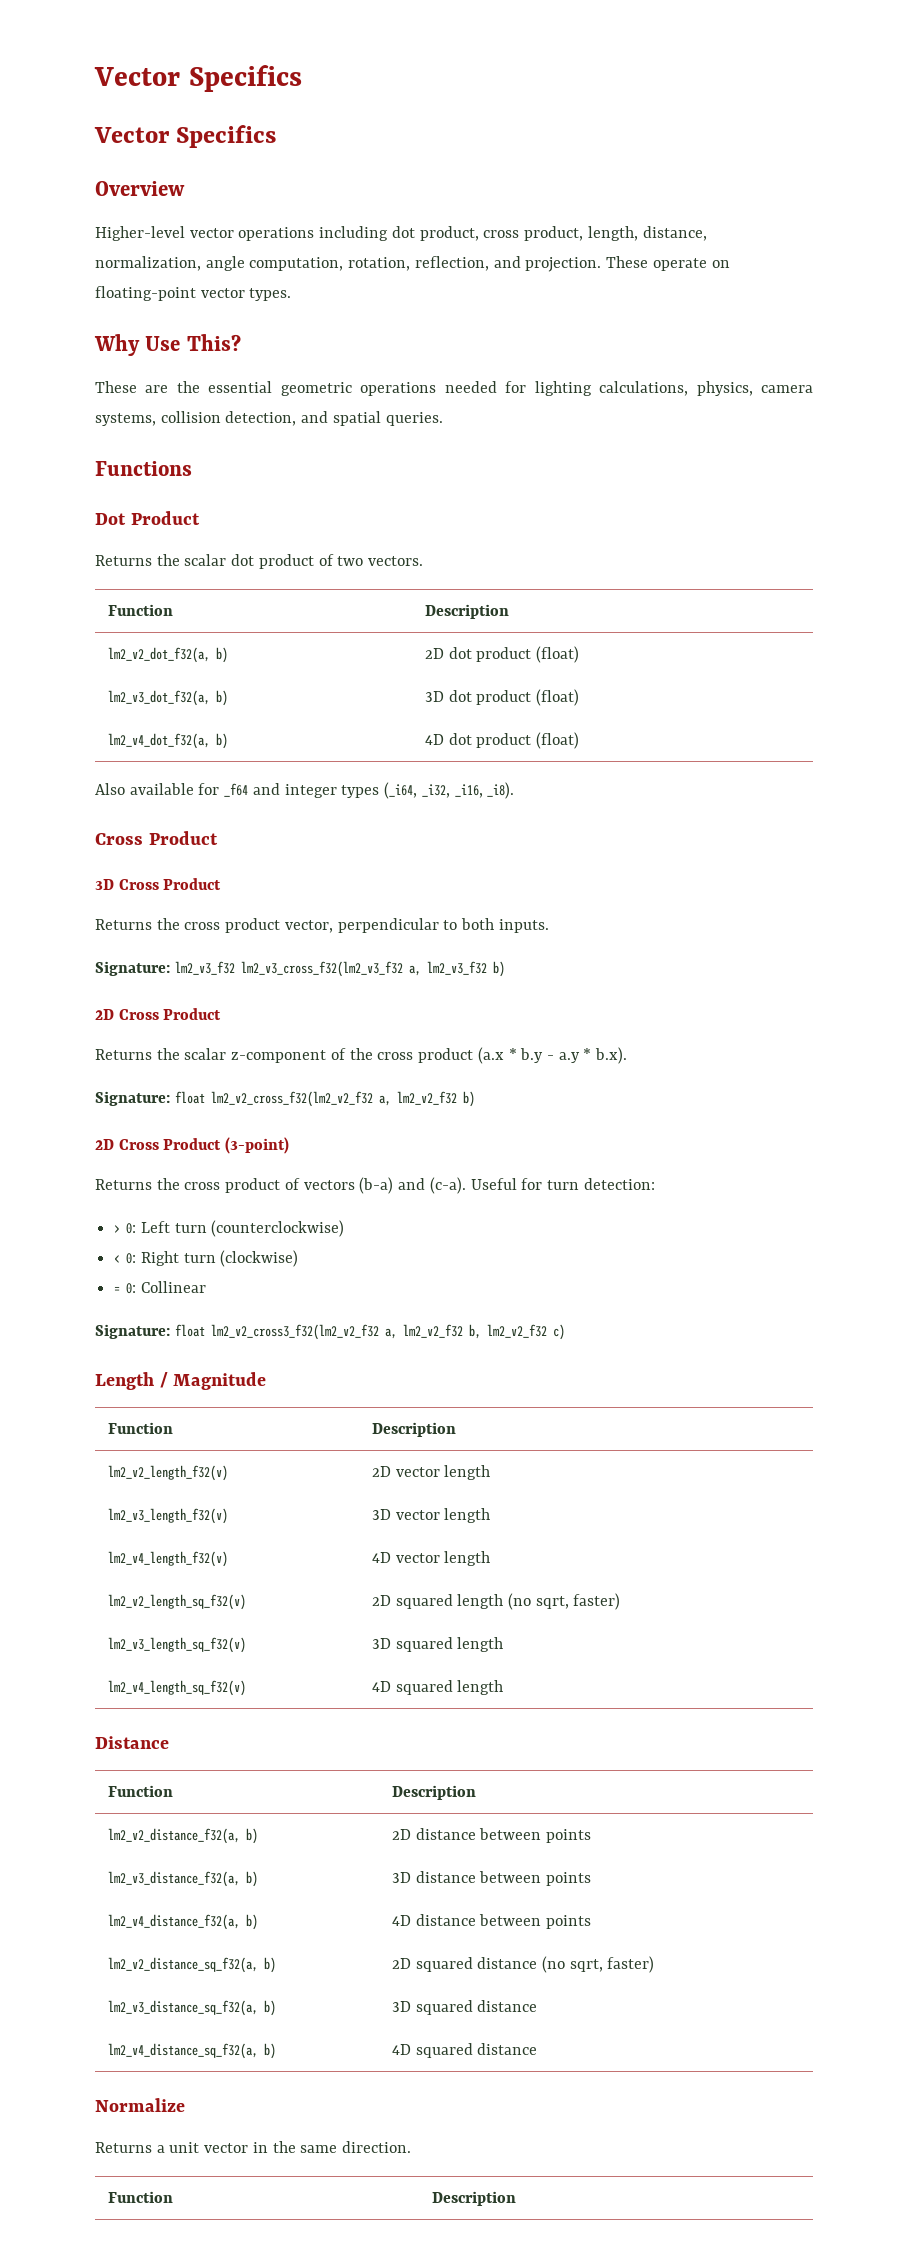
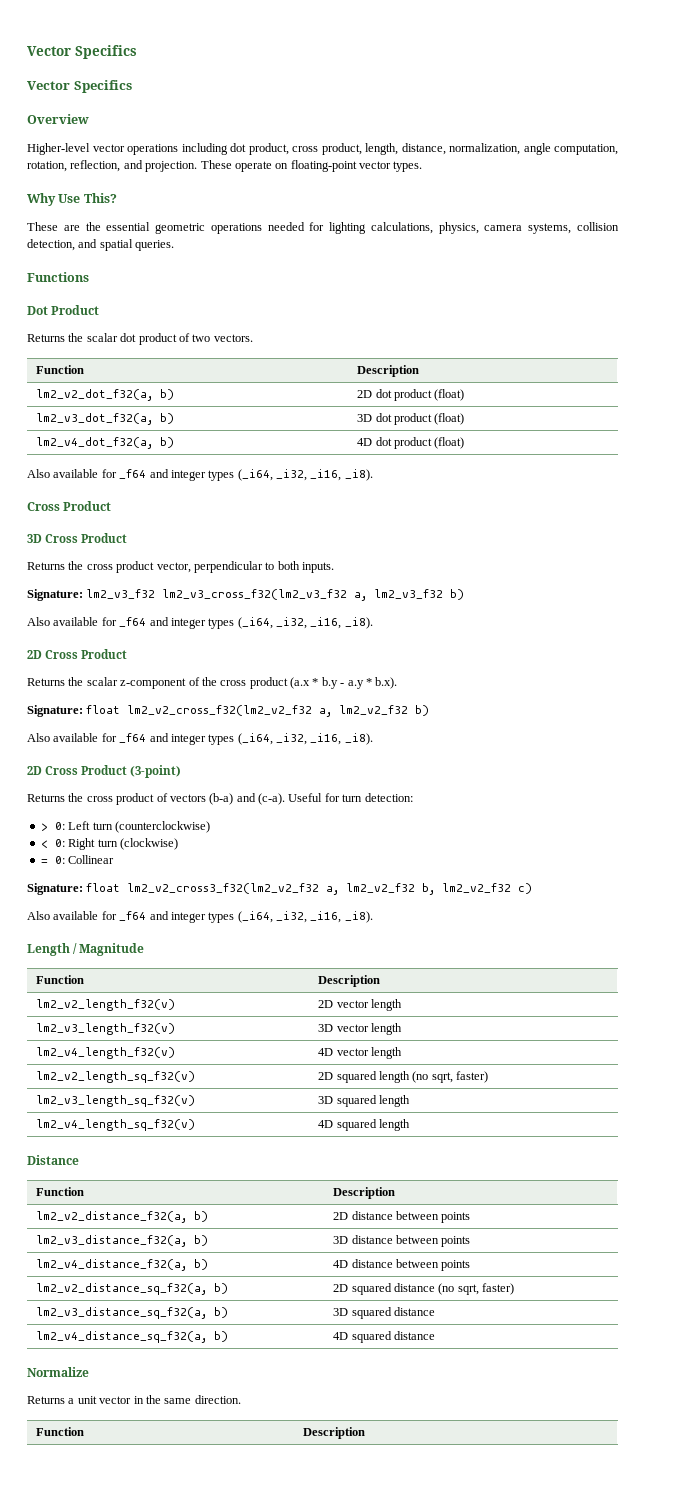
  Signature: lm2_v3_f32 lm2_v3_cross_f32(lm2_v3_f32 a, lm2_v3_f32 b)
+ Also available for _f64 and integer types (_i64, _i32, _i16, _i8).
  Signature: float lm2_v2_cross_f32(lm2_v2_f32 a, lm2_v2_f32 b)
+ Also available for _f64 and integer types (_i64, _i32, _i16, _i8).
  Signature: float lm2_v2_cross3_f32(lm2_v2_f32 a, lm2_v2_f32 b, lm2_v2_f32 c)
+ Also available for _f64 and integer types (_i64, _i32, _i16, _i8).

